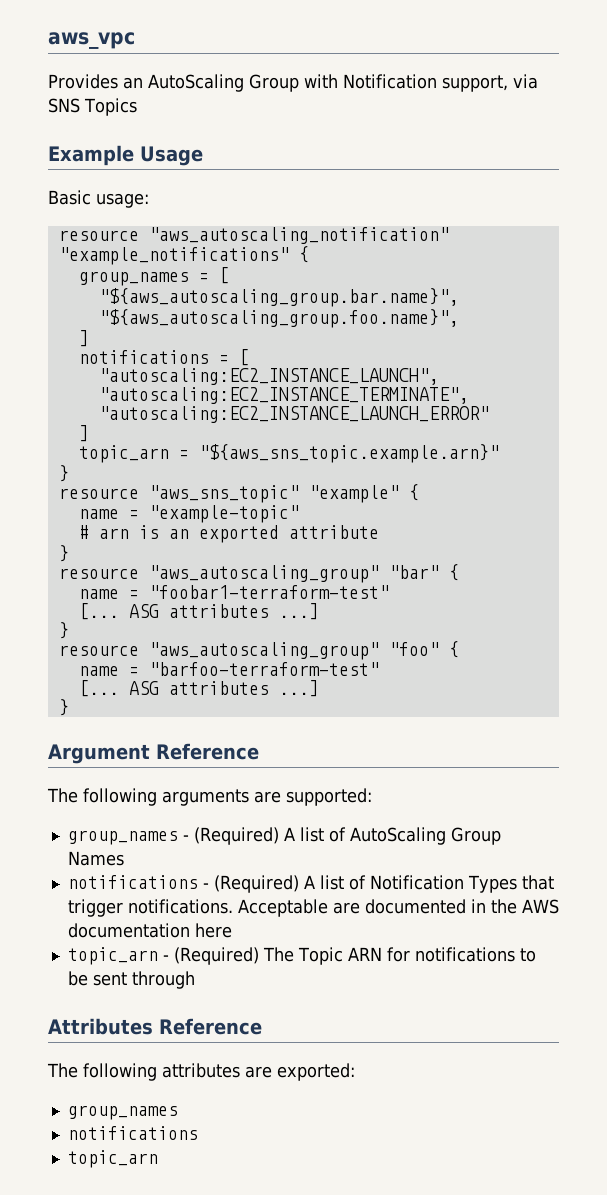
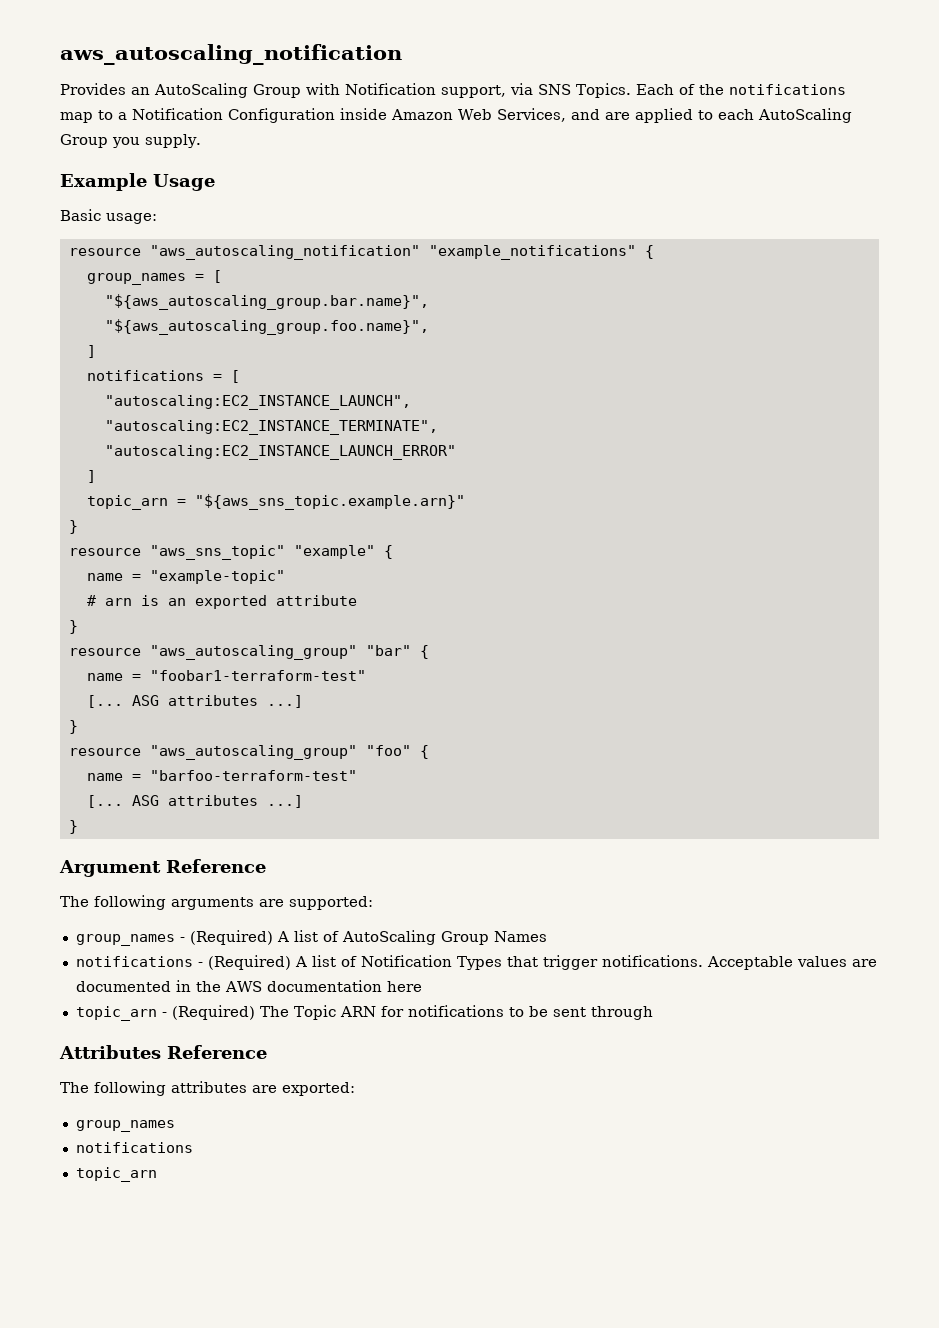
- aws_vpc
+ aws_autoscaling_notification
- Provides an AutoScaling Group with Notification support, via SNS Topics
+ Provides an AutoScaling Group with Notification support, via SNS Topics. Each of the notifications map to a Notification Configuration inside Amazon Web Services, and are applied to each AutoScaling Group you supply.
- Acceptable are documented in the AWS documentation here
+ Acceptable values are documented in the AWS documentation here

